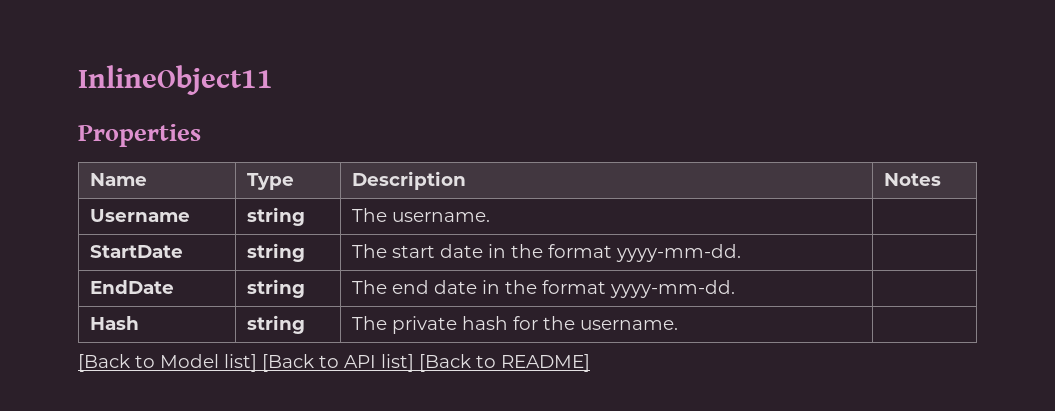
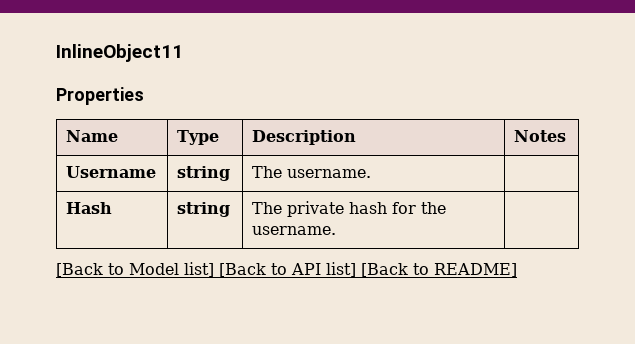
- StartDate | string | The start date in the format yyyy-mm-dd. |
- EndDate | string | The end date in the format yyyy-mm-dd. |

